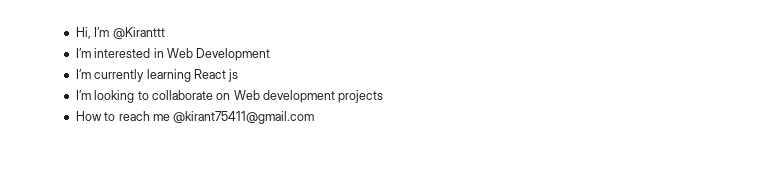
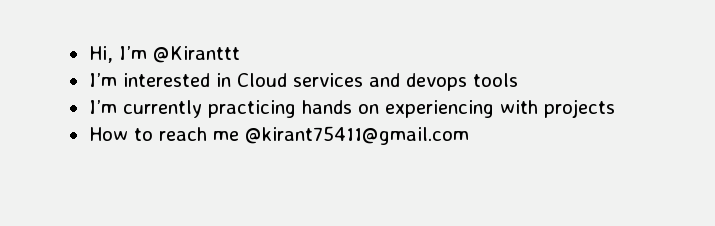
- I’m interested in Web Development
- I’m currently learning React js
- I’m looking to collaborate on Web development projects
+ I’m interested in Cloud services and devops tools
+ I’m currently practicing hands on experiencing with projects

